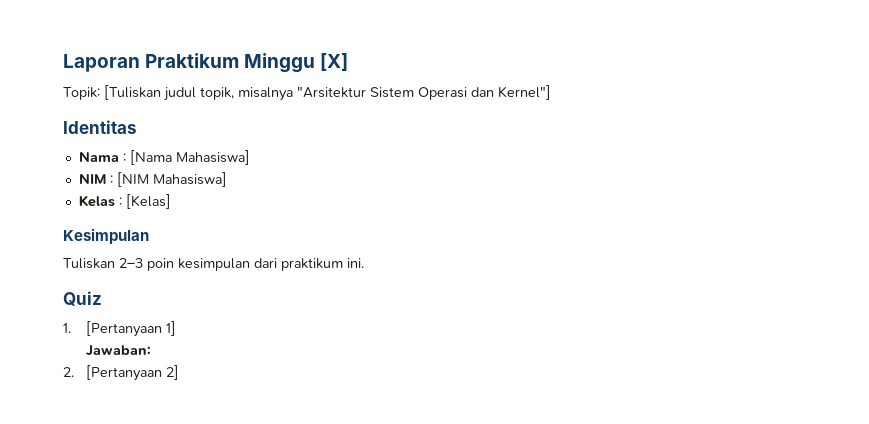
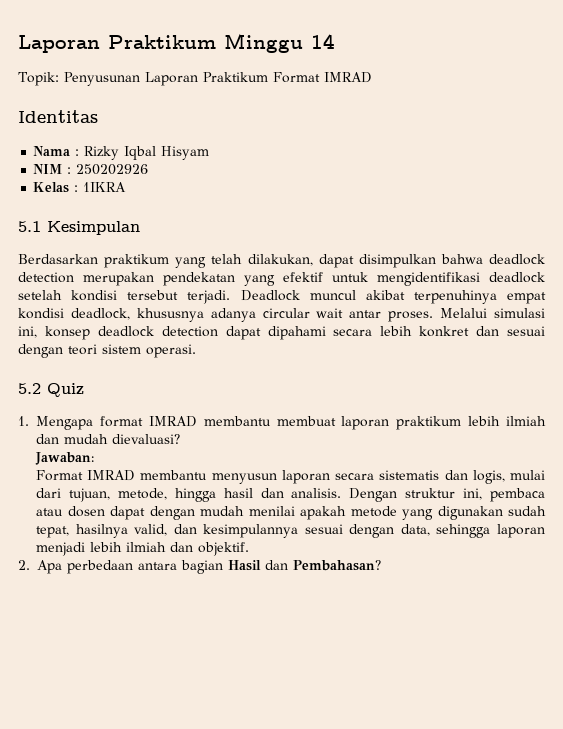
- Laporan Praktikum Minggu [X]
+ Laporan Praktikum Minggu 14
- Topik: [Tuliskan judul topik, misalnya "Arsitektur Sistem Operasi dan Kernel"]
+ Topik: Penyusunan Laporan Praktikum Format IMRAD
- Nama : [Nama Mahasiswa]
+ Nama : Rizky Iqbal Hisyam
- NIM : [NIM Mahasiswa]
+ NIM : 250202926
- Kelas : [Kelas]
- Kesimpulan
+ Kelas : 1IKRA
+ 5.1 Kesimpulan
- Tuliskan 2–3 poin kesimpulan dari praktikum ini.
- Quiz
- 1. [Pertanyaan 1]
+ Berdasarkan praktikum yang telah dilakukan, dapat disimpulkan bahwa deadlock detection merupakan pendekatan yang efektif untuk mengidentifikasi deadlock setelah kondisi tersebut terjadi. Deadlock muncul akibat terpenuhinya empat kondisi deadlock, khususnya adanya circular wait antar proses. Melalui simulasi ini, konsep deadlock detection dapat dipahami secara lebih konkret dan sesuai dengan teori sistem operasi.
+ 5.2 Quiz
+ 1. Mengapa format IMRAD membantu membuat laporan praktikum lebih ilmiah dan mudah dievaluasi?
  Jawaban:
- 2. [Pertanyaan 2]
+ Format IMRAD membantu menyusun laporan secara sistematis dan logis, mulai dari tujuan, metode, hingga hasil dan analisis. Dengan struktur ini, pembaca atau dosen dapat dengan mudah menilai apakah metode yang digunakan sudah tepat, hasilnya valid, dan kesimpulannya sesuai dengan data, sehingga laporan menjadi lebih ilmiah dan objektif.
+ 2. Apa perbedaan antara bagian Hasil dan Pembahasan?

